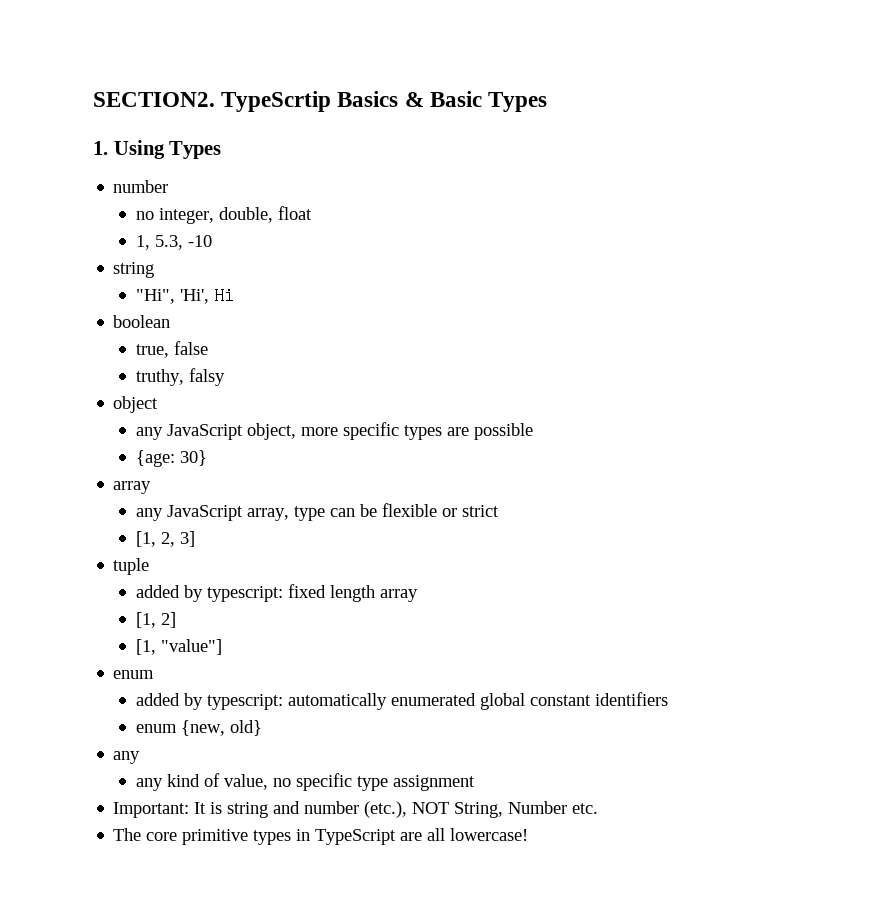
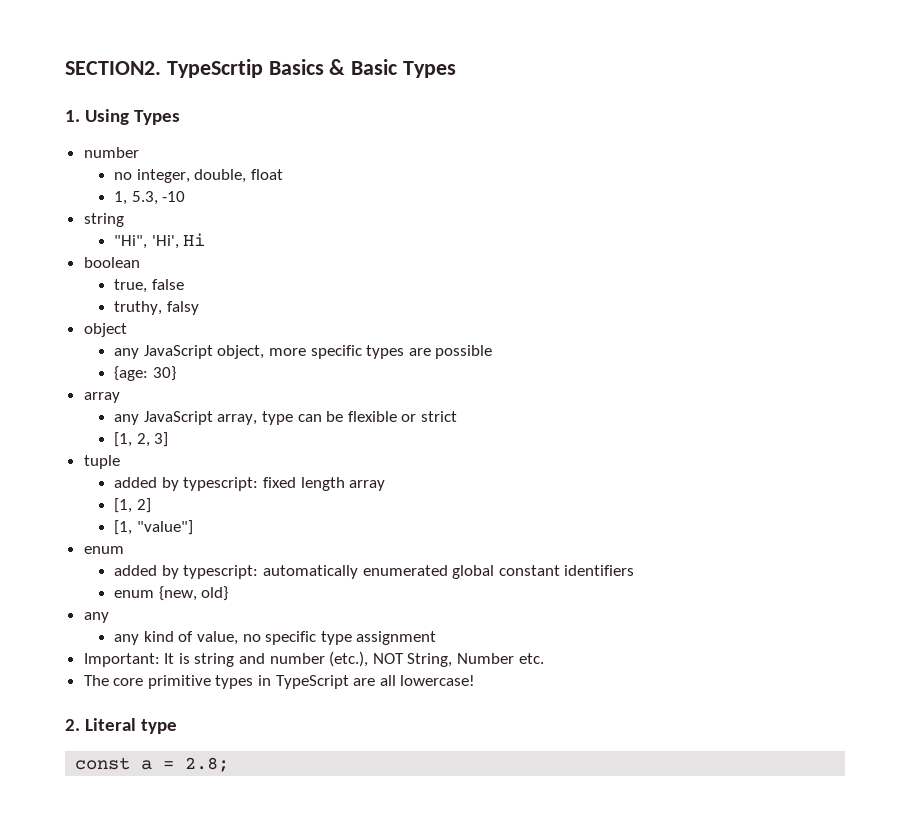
+ 2. Literal type
+ const a = 2.8;

